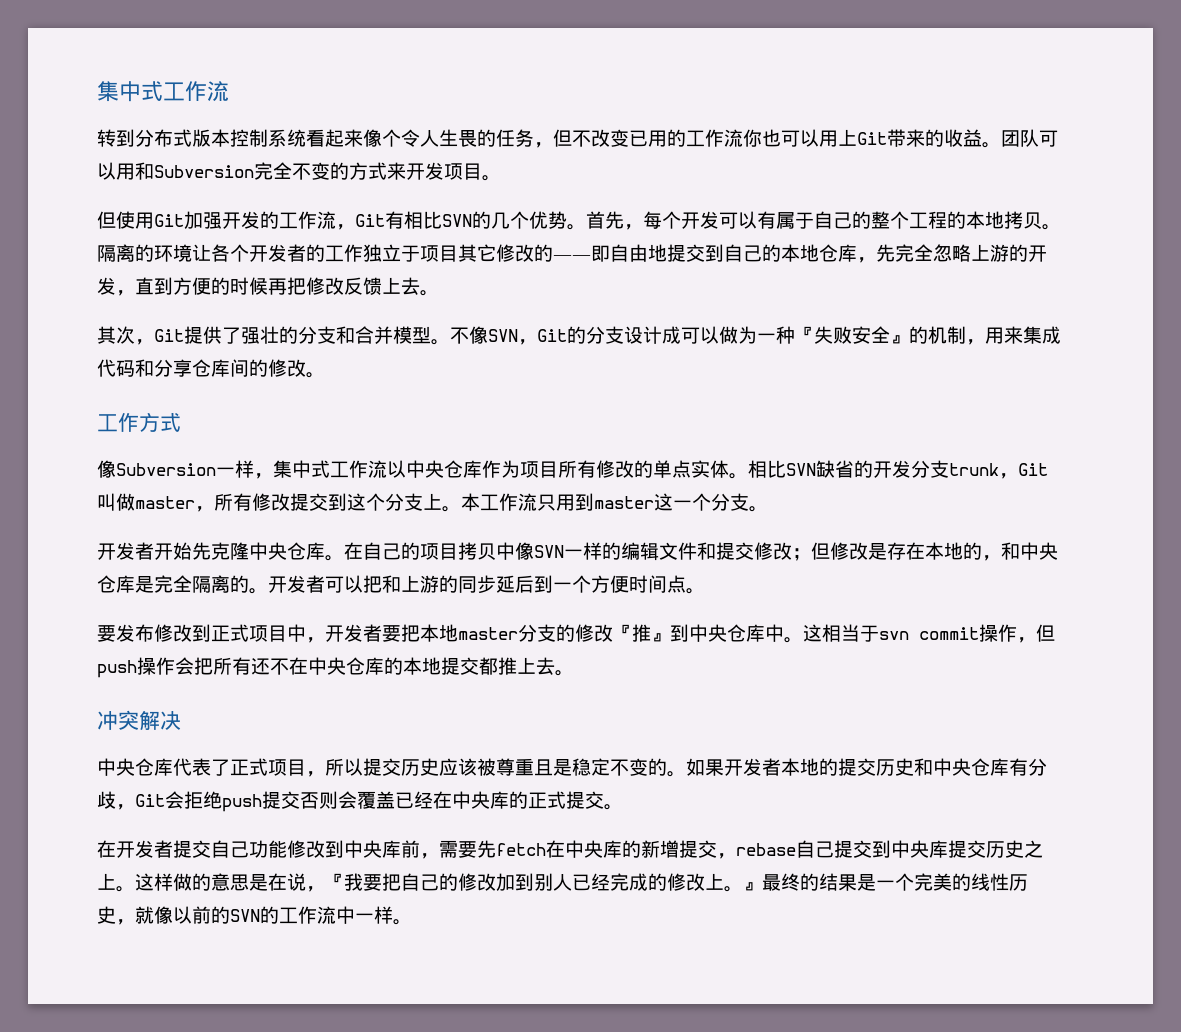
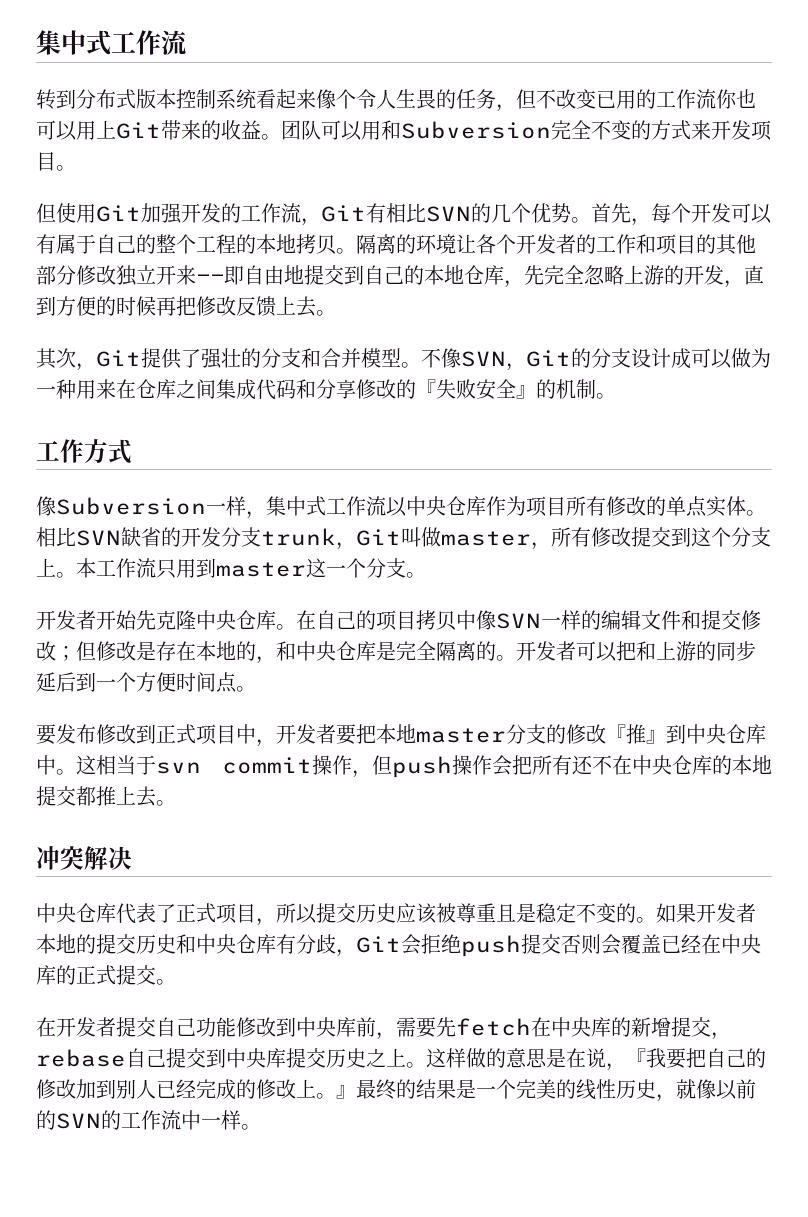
- 隔离的环境让各个开发者的工作独立于项目其它修改的——即自由地提交到自己的本地仓库，先完全忽略上游的开发，直到方便的时候再把修改反馈上去。
+ 隔离的环境让各个开发者的工作和项目的其他部分修改独立开来——即自由地提交到自己的本地仓库，先完全忽略上游的开发，直到方便的时候再把修改反馈上去。
- 不像SVN，Git的分支设计成可以做为一种『失败安全』的机制，用来集成代码和分享仓库间的修改。
+ 不像SVN，Git的分支设计成可以做为一种用来在仓库之间集成代码和分享修改的『失败安全』的机制。

